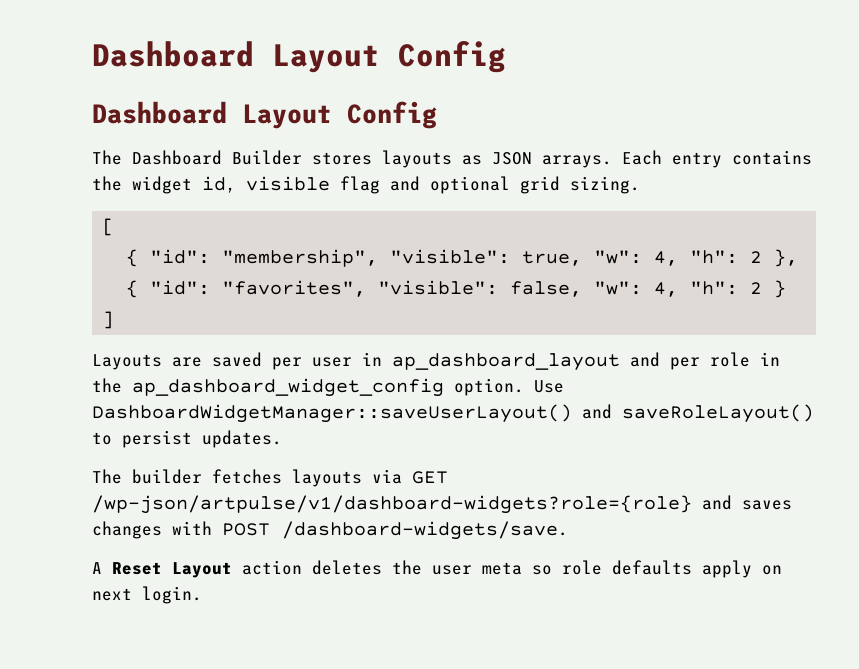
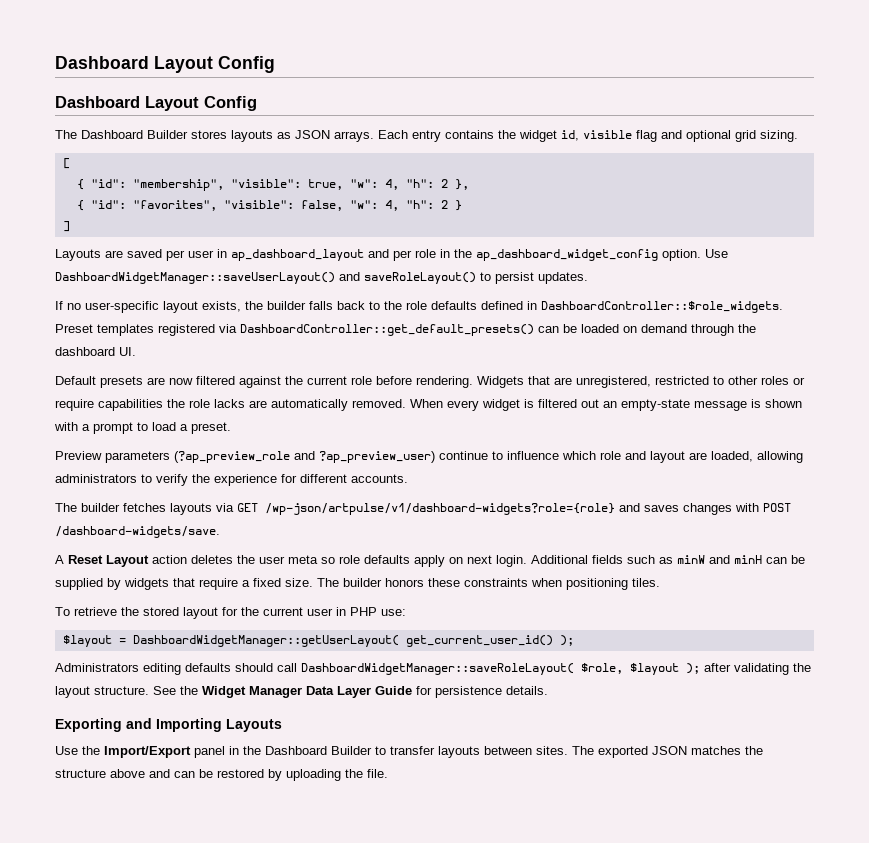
+ If no user-specific layout exists, the builder falls back to the role defaults defined in DashboardController::$role_widgets. Preset templates registered via DashboardController::get_default_presets() can be loaded on demand through the dashboard UI.
+ Default presets are now filtered against the current role before rendering. Widgets that are unregistered, restricted to other roles or require capabilities the role lacks are automatically removed. When every widget is filtered out an empty-state message is shown with a prompt to load a preset.
+ Preview parameters (?ap_preview_role and ?ap_preview_user) continue to influence which role and layout are loaded, allowing administrators to verify the experience for different accounts.
+ Additional fields such as minW and minH can be supplied by widgets that require a fixed size. The builder honors these constraints when positioning tiles.
+ To retrieve the stored layout for the current user in PHP use:
+ $layout = DashboardWidgetManager::getUserLayout( get_current_user_id() );
+ Administrators editing defaults should call DashboardWidgetManager::saveRoleLayout( $role, $layout ); after validating the layout structure. See the Widget Manager Data Layer Guide for persistence details.
+ Exporting and Importing Layouts
+ Use the Import/Export panel in the Dashboard Builder to transfer layouts between sites. The exported JSON matches the structure above and can be restored by uploading the file.

